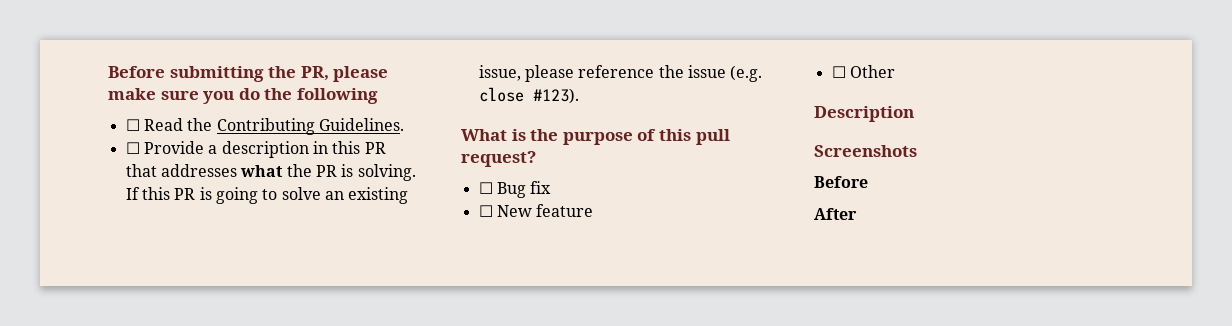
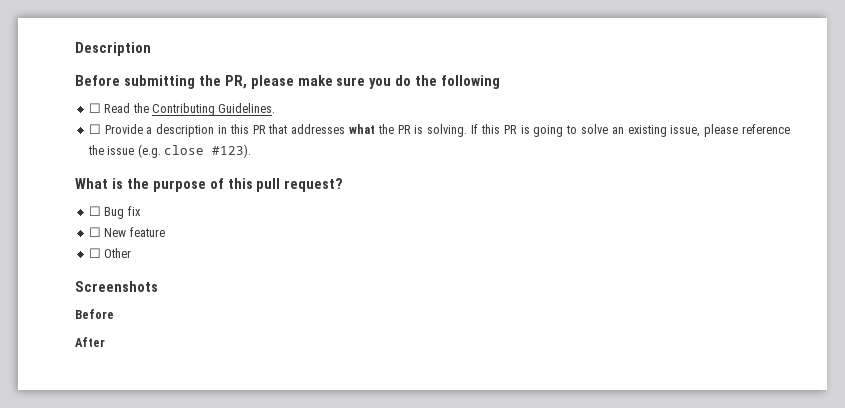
+ Description
- Description

